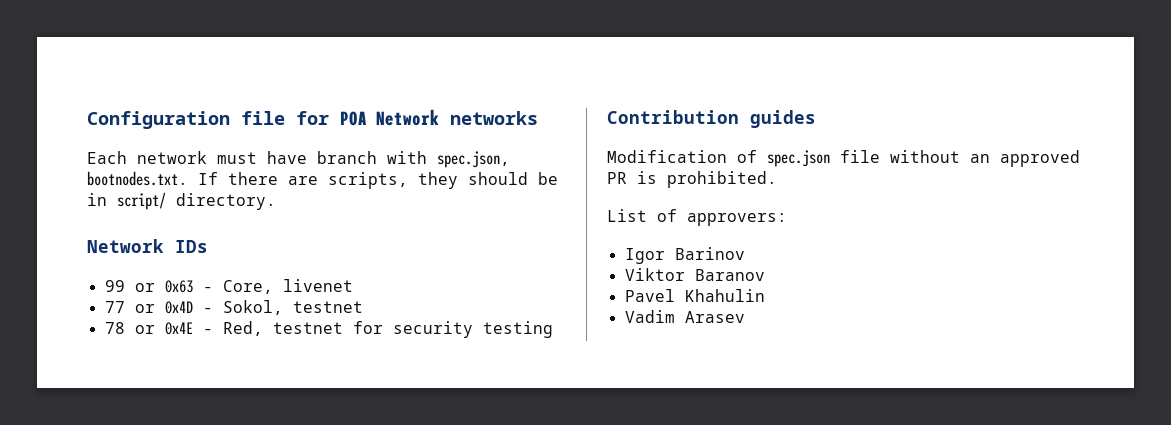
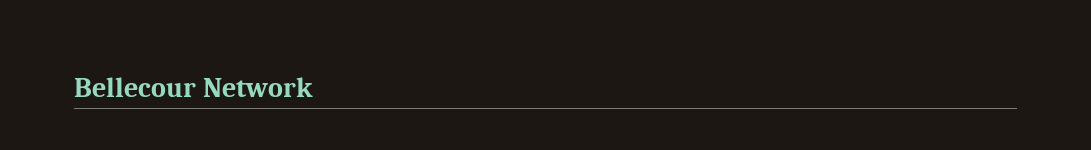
- Configuration file for POA Network networks
- Each network must have branch with spec.json, bootnodes.txt. If there are scripts, they should be in script/ directory.
- Network IDs
- 99 or 0x63 - Core, livenet
- 77 or 0x4D - Sokol, testnet
- 78 or 0x4E - Red, testnet for security testing
- Contribution guides
- Modification of spec.json file without an approved PR is prohibited.
- List of approvers:
- Igor Barinov
- Viktor Baranov
- Pavel Khahulin
- Vadim Arasev
+ Bellecour Network

